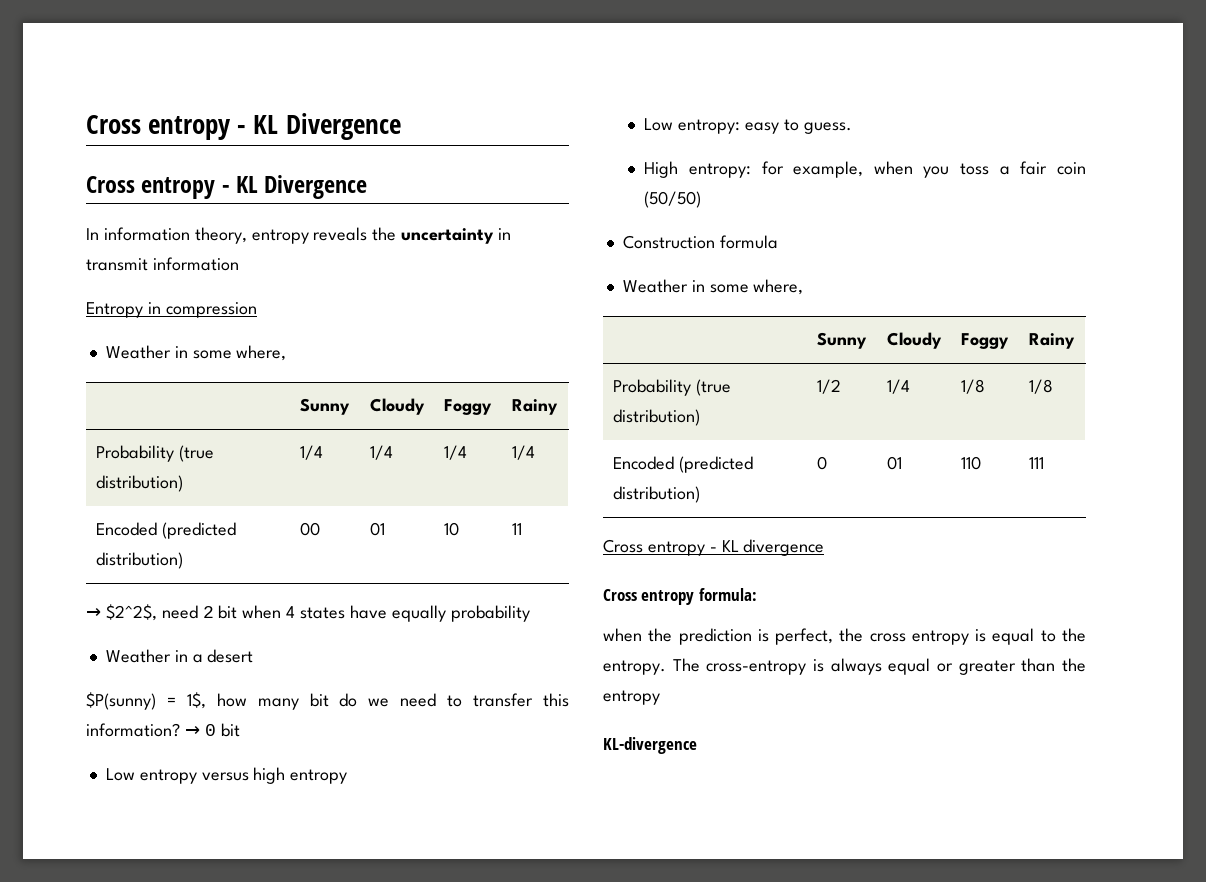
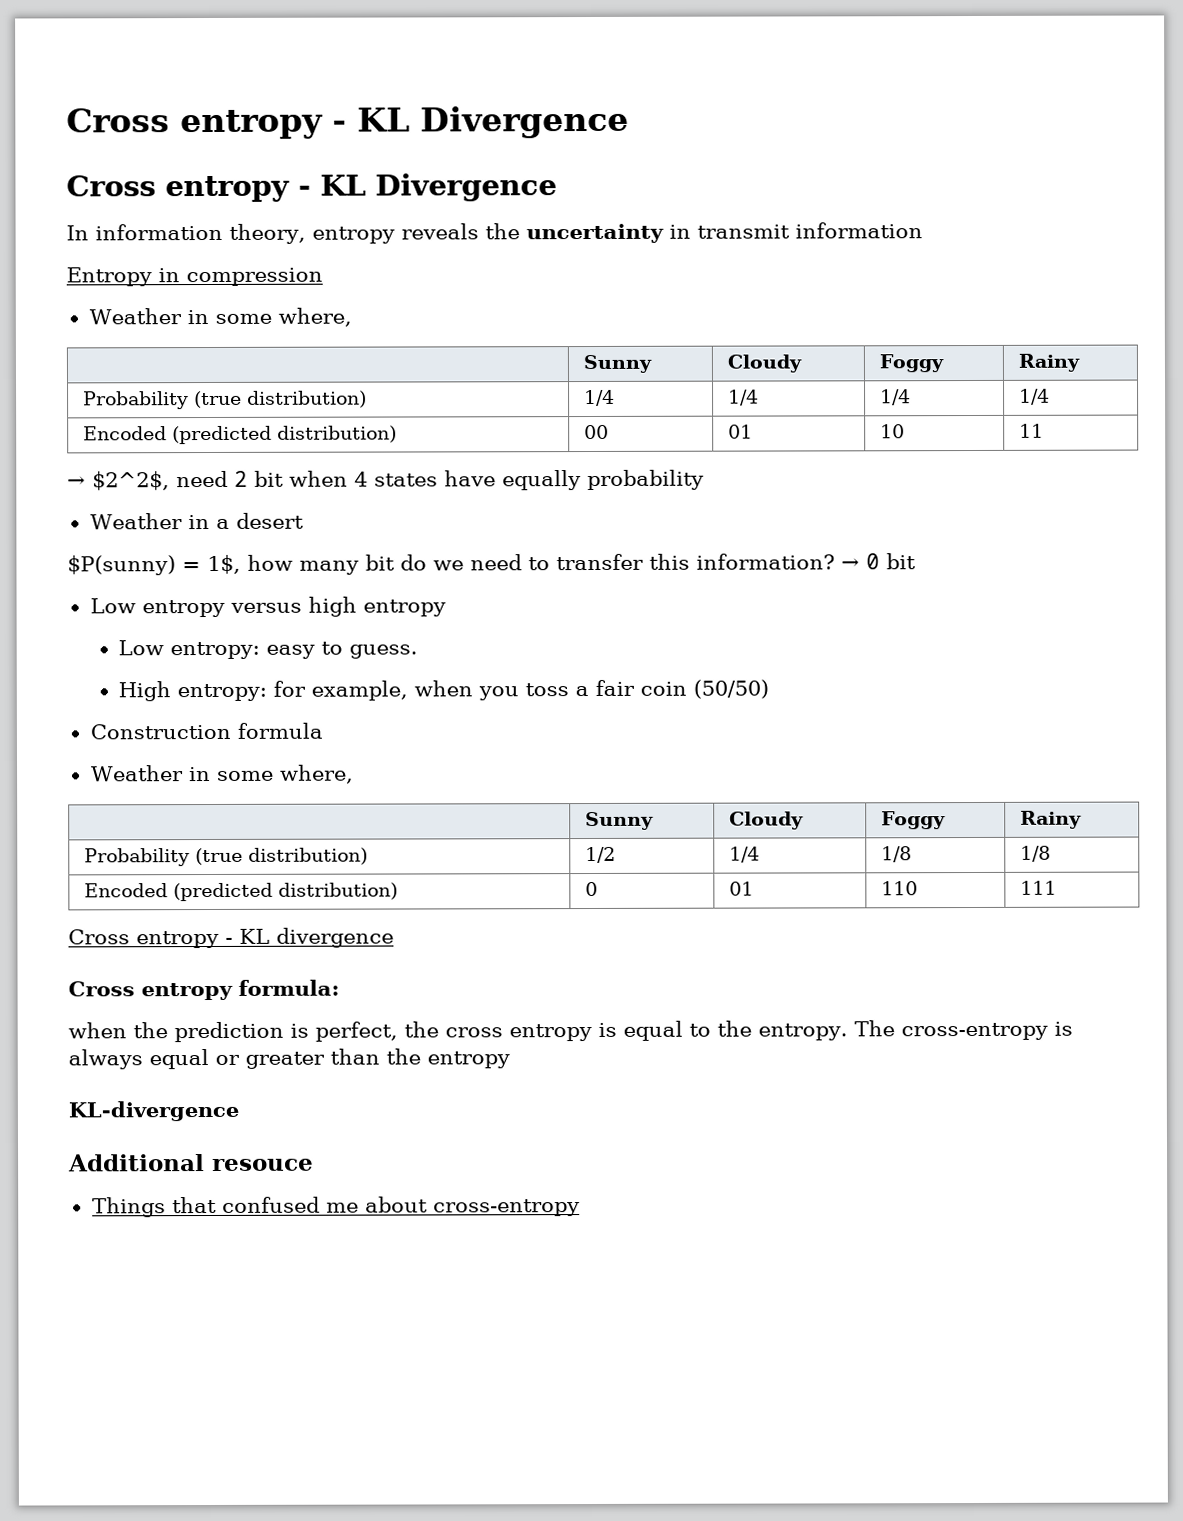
+ Additional resouce
+ Things that confused me about cross-entropy

